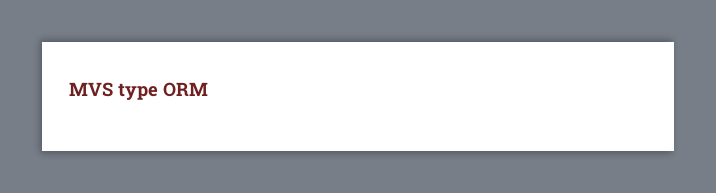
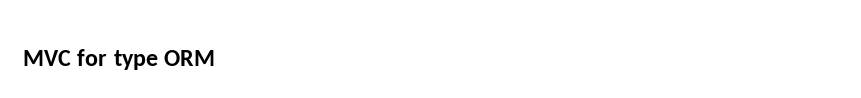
- MVS type ORM
+ MVC for type ORM

